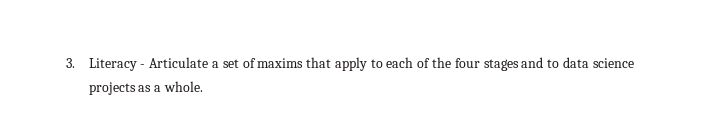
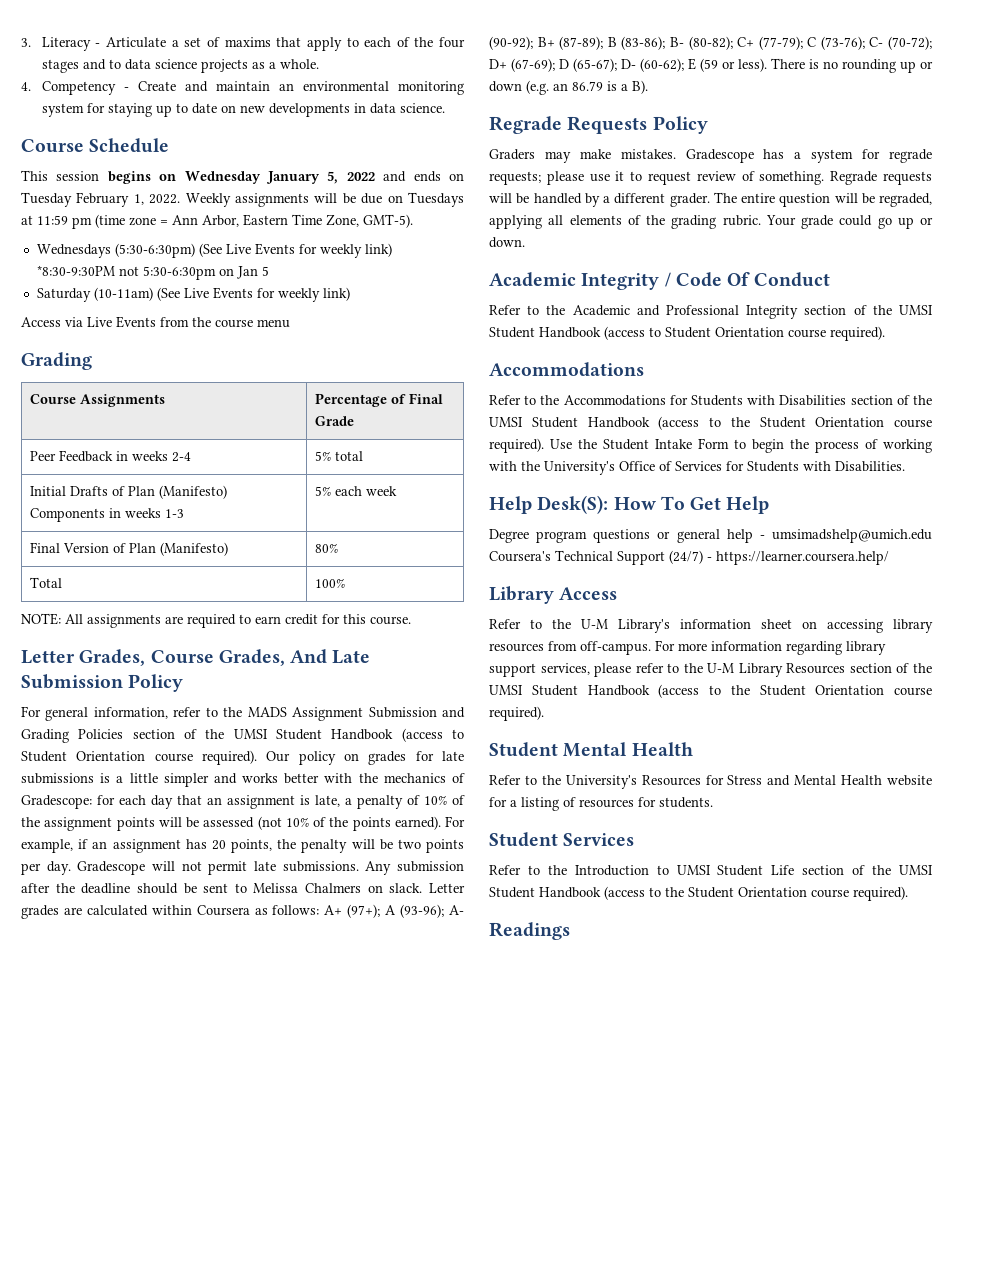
+ 4. Competency - Create and maintain an environmental monitoring system for staying up to date on new developments in data science.
+ Course Schedule
+ This session begins on Wednesday January 5, 2022 and ends on Tuesday February 1, 2022. Weekly assignments will be due on Tuesdays at 11:59 pm (time zone = Ann Arbor, Eastern Time Zone, GMT-5).
+ Wednesdays (5:30-6:30pm) (See Live Events for weekly link) *8:30-9:30PM not 5:30-6:30pm on Jan 5
+ Saturday (10-11am) (See Live Events for weekly link)
+ Access via Live Events from the course menu
+ Grading
+ Course Assignments | Percentage of Final Grade
+ Peer Feedback in weeks 2-4 | 5% total
+ Initial Drafts of Plan (Manifesto) Components in weeks 1-3 | 5% each week
+ Final Version of Plan (Manifesto) | 80%
+ Total | 100%
+ NOTE: All assignments are required to earn credit for this course.
+ Letter Grades, Course Grades, And Late Submission Policy
+ For general information, refer to the MADS Assignment Submission and Grading Policies section of the UMSI Student Handbook (access to Student Orientation course required). Our policy on grades for late submissions is a little simpler and works better with the mechanics of Gradescope: for each day that an assignment is late, a penalty of 10% of the assignment points will be assessed (not 10% of the points earned). For example, if an assignment has 20 points, the penalty will be two points per day. Gradescope will not permit late submissions. Any submission after the deadline should be sent to Melissa Chalmers on slack. Letter grades are calculated within Coursera as follows: A+ (97+); A (93-96); A- (90-92); B+ (87-89); B (83-86); B- (80-82); C+ (77-79); C (73-76); C- (70-72); D+ (67-69); D (65-67); D- (60-62); E (59 or less). There is no rounding up or down (e.g. an 86.79 is a B).
+ Regrade Requests Policy
+ Graders may make mistakes. Gradescope has a system for regrade requests; please use it to request review of something. Regrade requests will be handled by a different grader. The entire question will be regraded, applying all elements of the grading rubric. Your grade could go up or down.
+ Academic Integrity / Code Of Conduct
+ Refer to the Academic and Professional Integrity section of the UMSI Student Handbook (access to Student Orientation course required).
+ Accommodations
+ Refer to the Accommodations for Students with Disabilities section of the UMSI Student Handbook (access to the Student Orientation course required). Use the Student Intake Form to begin the process of working with the University's Office of Services for Students with Disabilities.
+ Help Desk(S): How To Get Help
+ Degree program questions or general help - umsimadshelp@umich.edu Coursera's Technical Support (24/7) - https://learner.coursera.help/
+ Library Access
+ Refer to the U-M Library's information sheet on accessing library resources from off-campus. For more information regarding library support services, please refer to the U-M Library Resources section of the UMSI Student Handbook (access to the Student Orientation course required).
+ Student Mental Health
+ Refer to the University's Resources for Stress and Mental Health website for a listing of resources for students.
+ Student Services
+ Refer to the Introduction to UMSI Student Life section of the UMSI Student Handbook (access to the Student Orientation course required).
+ Readings

